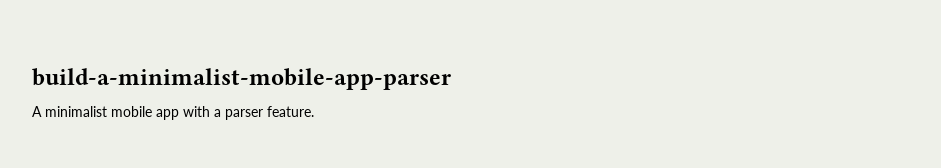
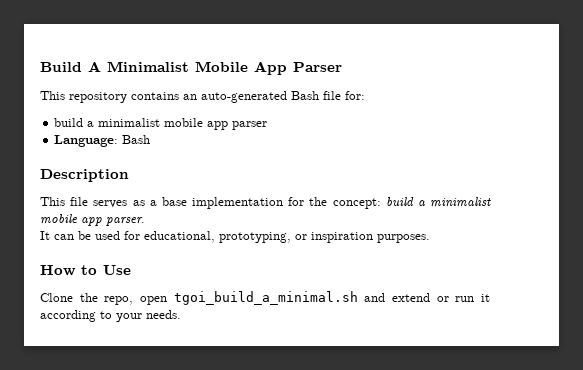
- build-a-minimalist-mobile-app-parser
- A minimalist mobile app with a parser feature.
+ Build A Minimalist Mobile App Parser
+ This repository contains an auto-generated Bash file for:
+ build a minimalist mobile app parser
+ Language: Bash
+ Description
+ This file serves as a base implementation for the concept: build a minimalist mobile app parser.
+ It can be used for educational, prototyping, or inspiration purposes.
+ How to Use
+ Clone the repo, open tgoi_build_a_minimal.sh and extend or run it according to your needs.

